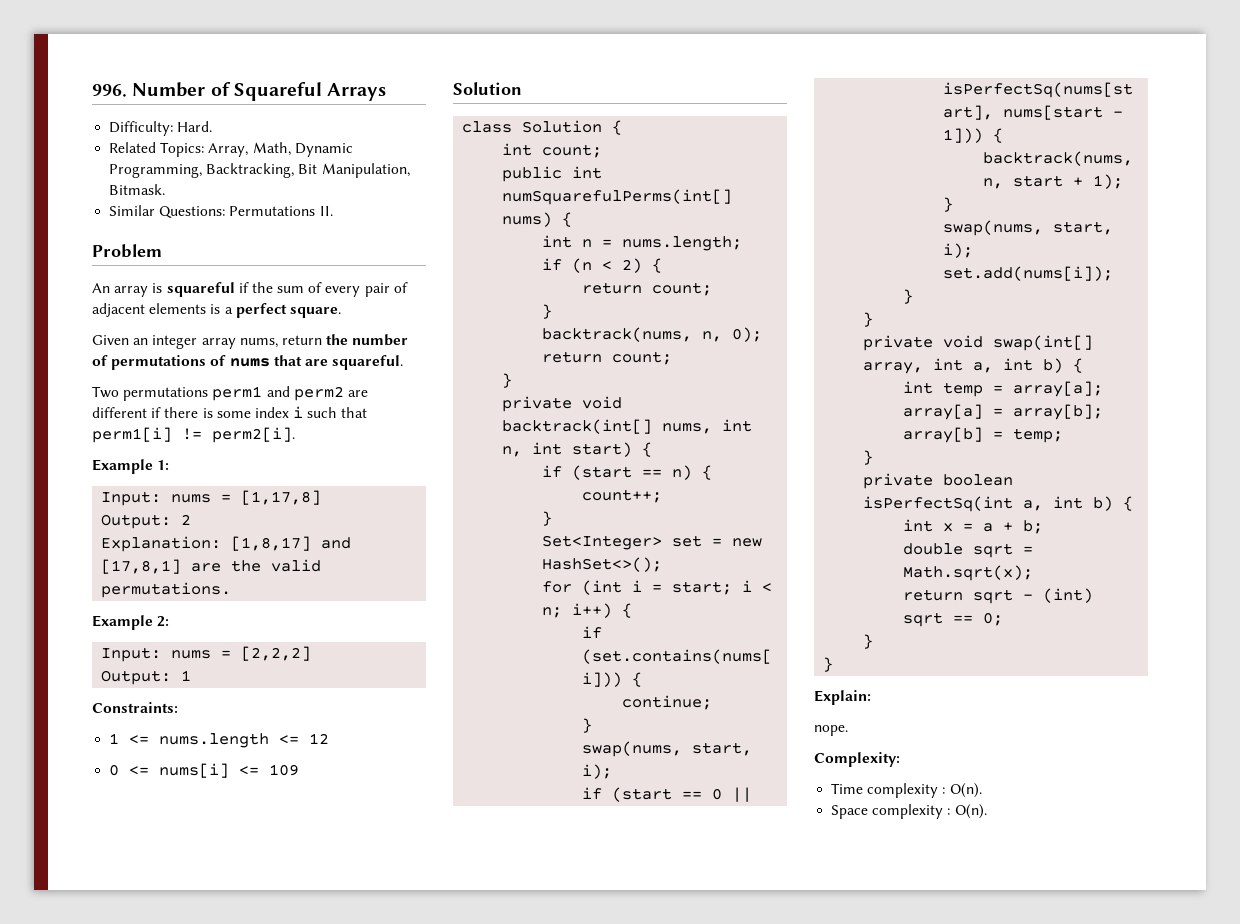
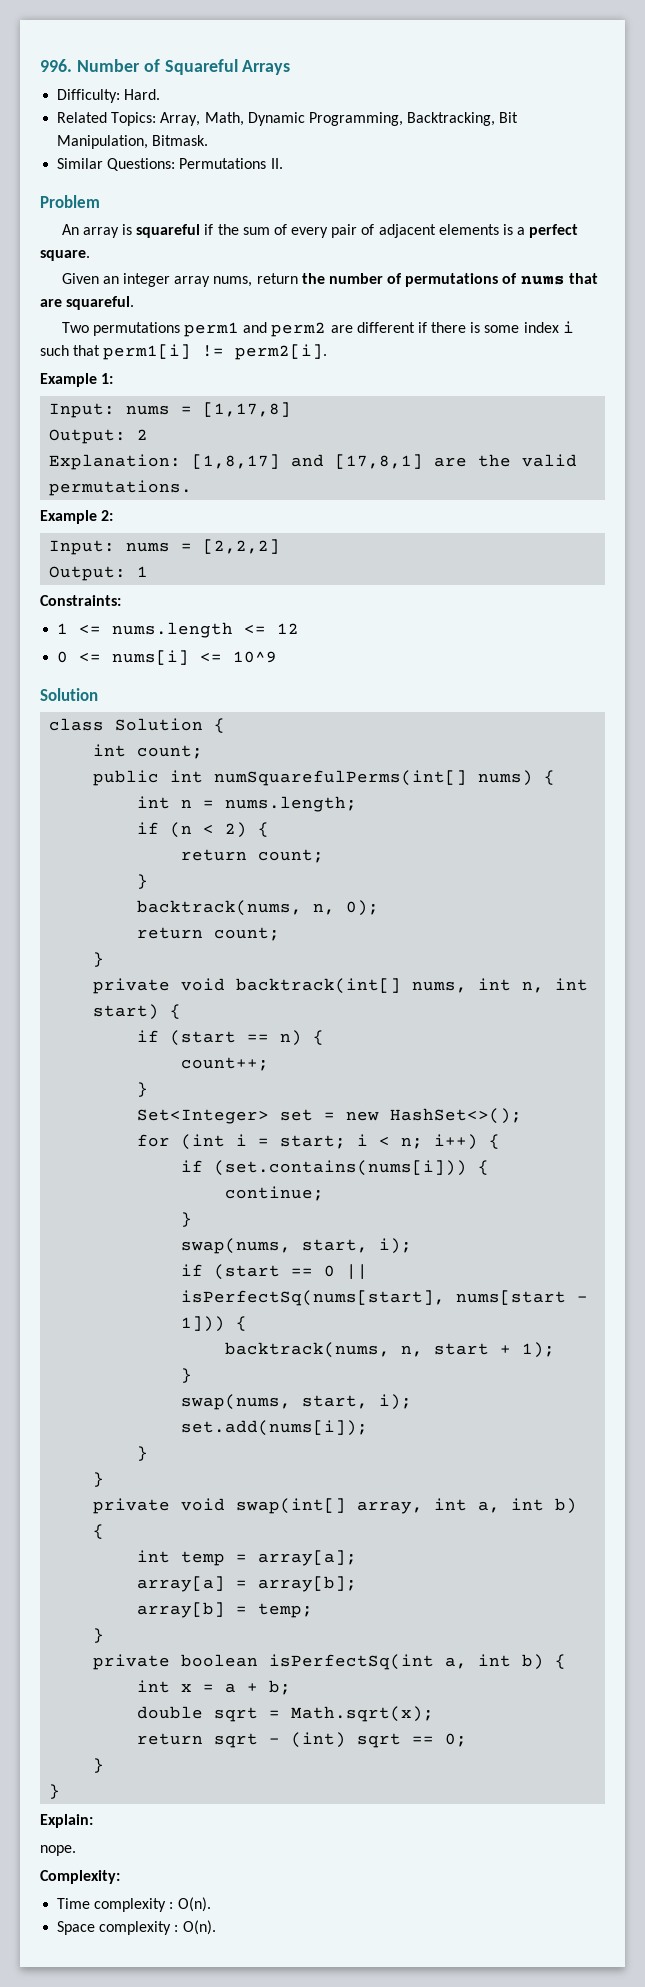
- 0 <= nums[i] <= 109
+ 0 <= nums[i] <= 10^9

